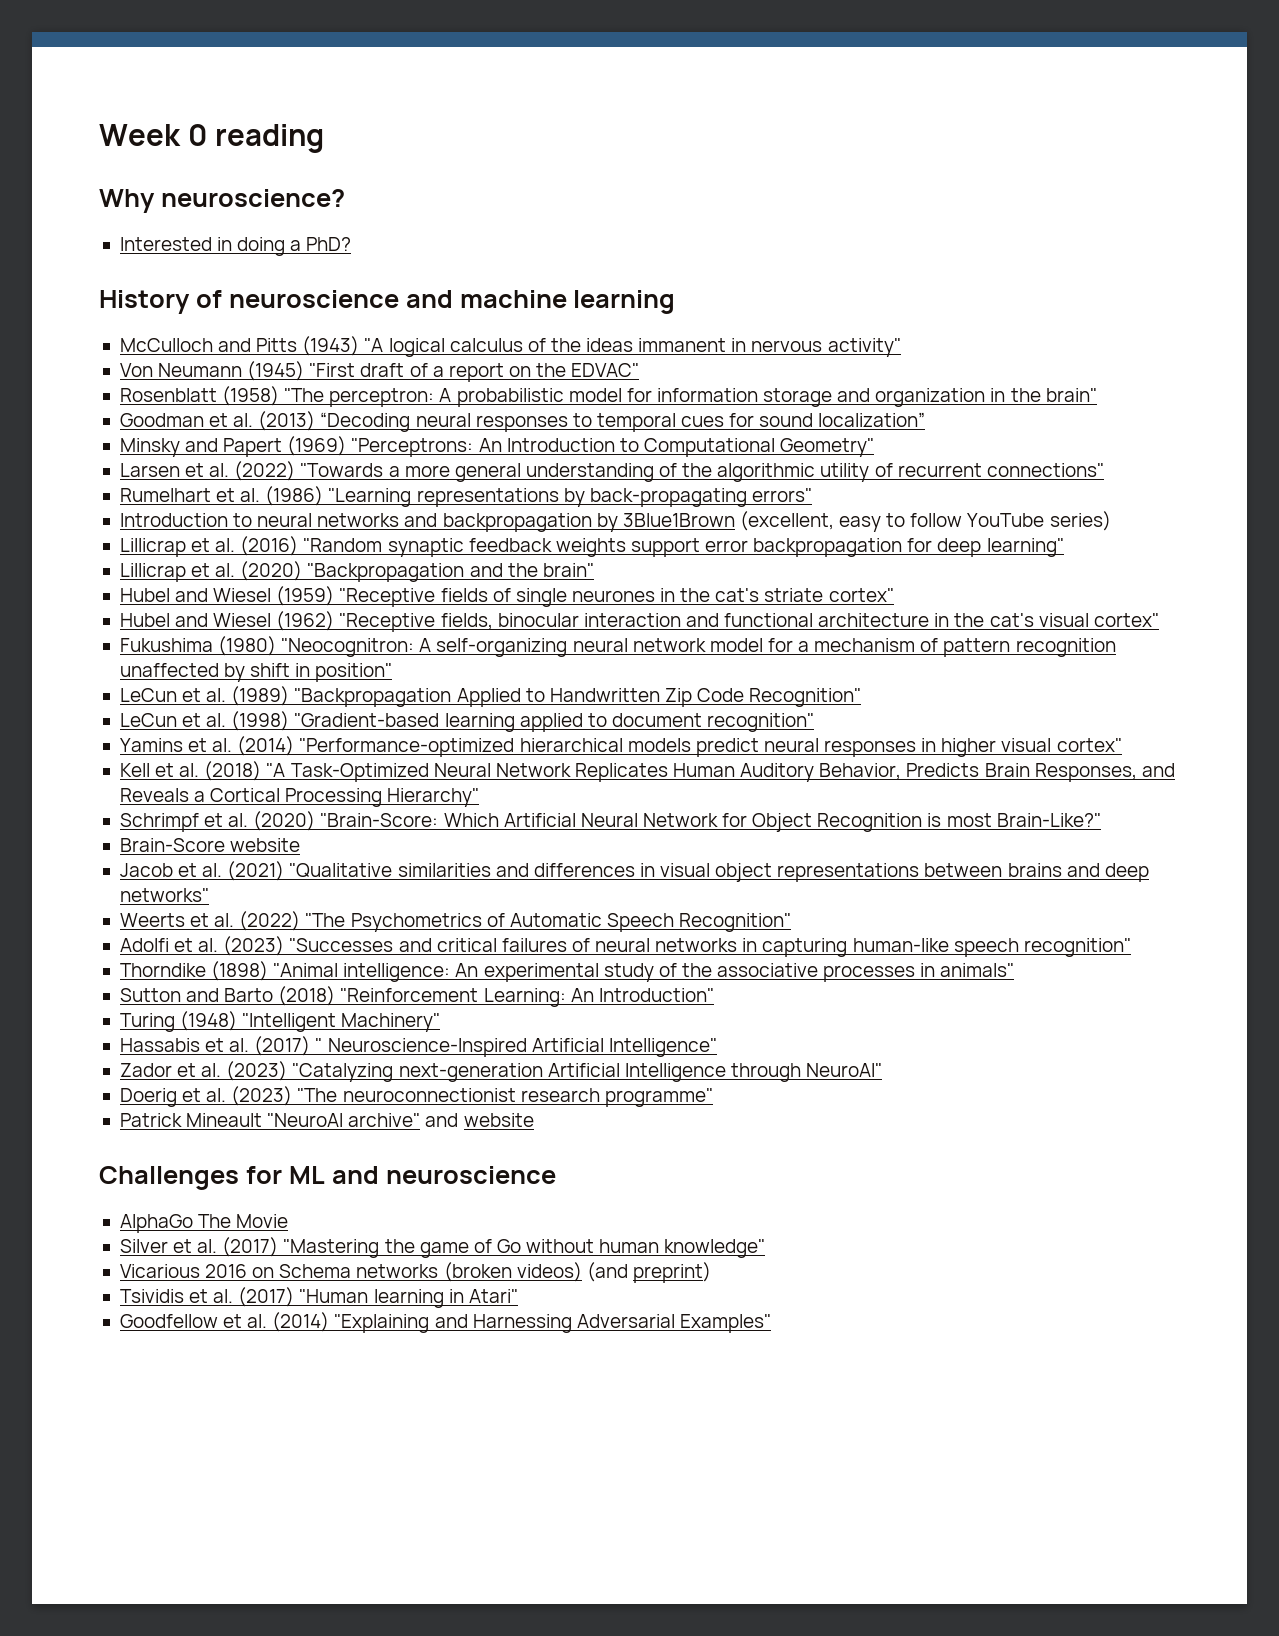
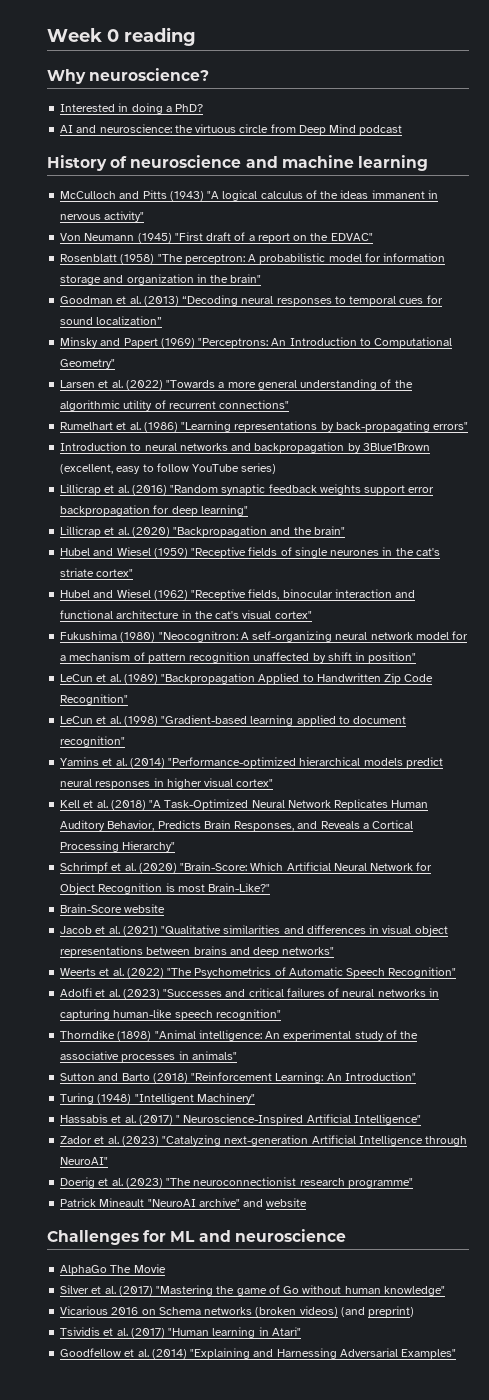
+ AI and neuroscience: the virtuous circle from Deep Mind podcast

